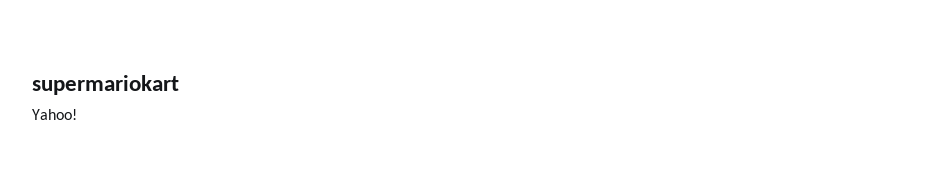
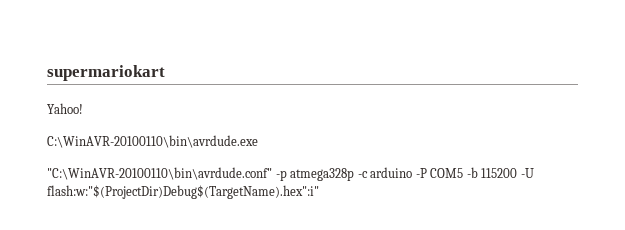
+ C:\WinAVR-20100110\bin\avrdude.exe
+ "C:\WinAVR-20100110\bin\avrdude.conf" -p atmega328p -c arduino -P COM5 -b 115200 -U flash:w:"$(ProjectDir)Debug$(TargetName).hex":i"

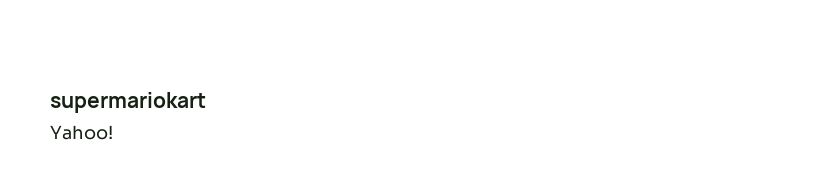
- C:\WinAVR-20100110\bin\avrdude.exe
- "C:\WinAVR-20100110\bin\avrdude.conf" -p atmega328p -c arduino -P COM5 -b 115200 -U flash:w:"$(ProjectDir)Debug$(TargetName).hex":i"

